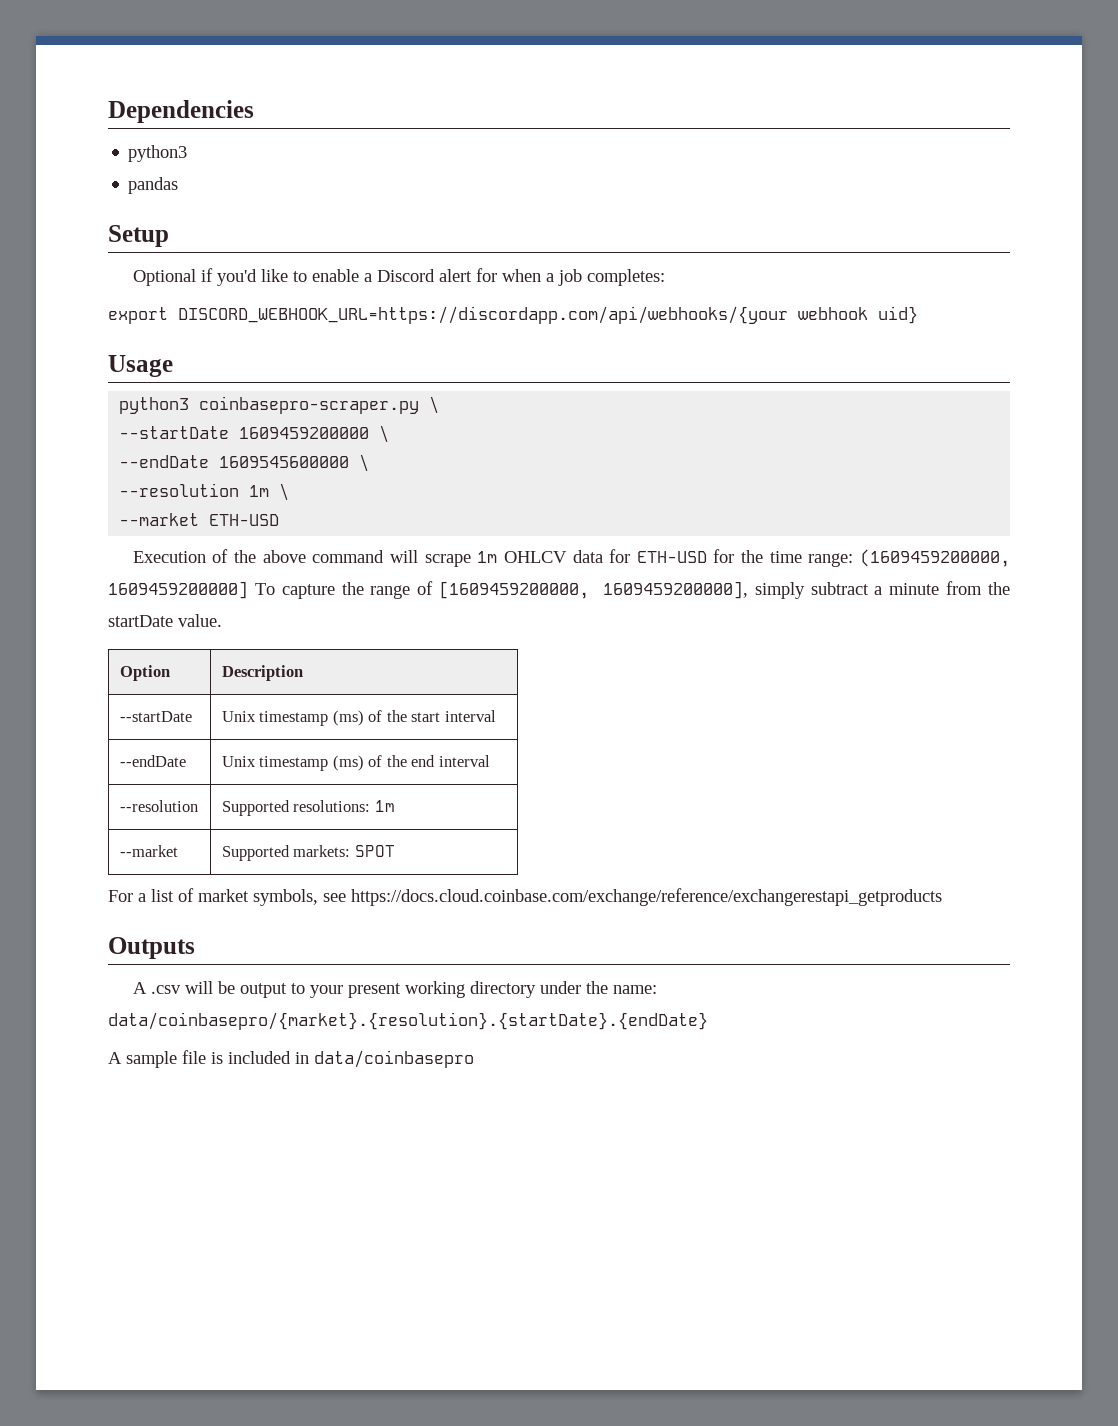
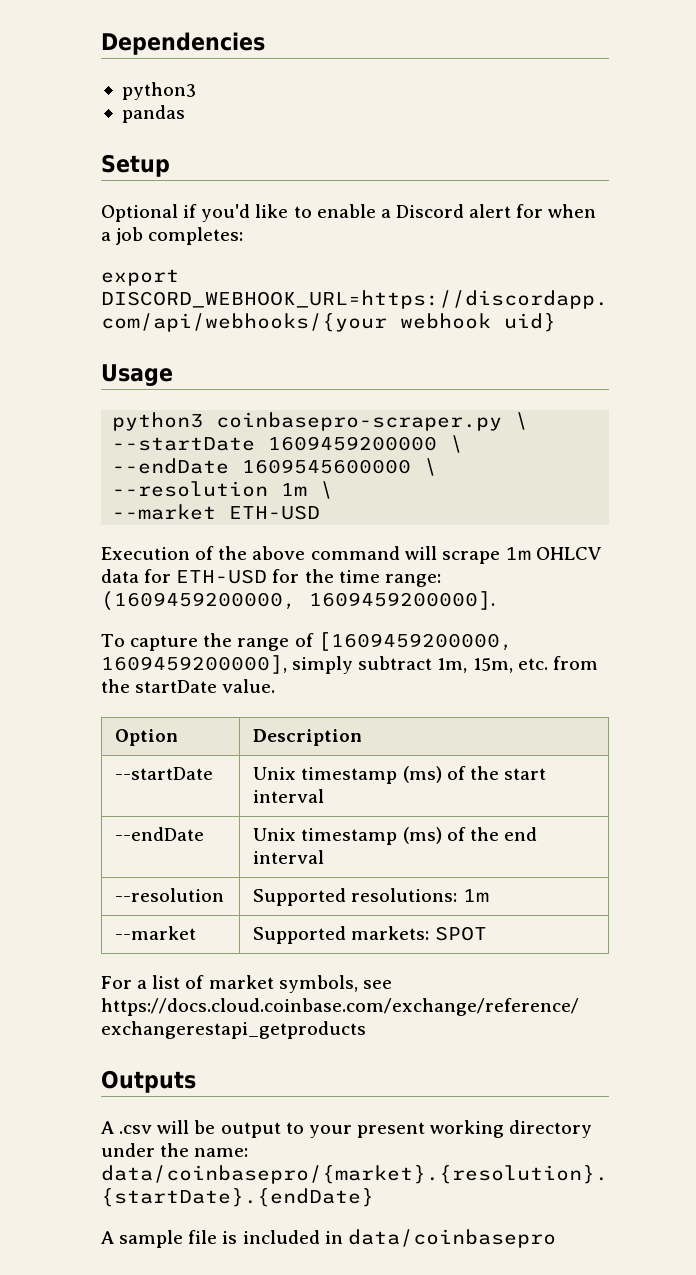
- Execution of the above command will scrape 1m OHLCV data for ETH-USD for the time range: (1609459200000, 1609459200000] To capture the range of [1609459200000, 1609459200000], simply subtract a minute from the startDate value.
+ Execution of the above command will scrape 1m OHLCV data for ETH-USD for the time range: (1609459200000, 1609459200000].
+ To capture the range of [1609459200000, 1609459200000], simply subtract 1m, 15m, etc. from the startDate value.

